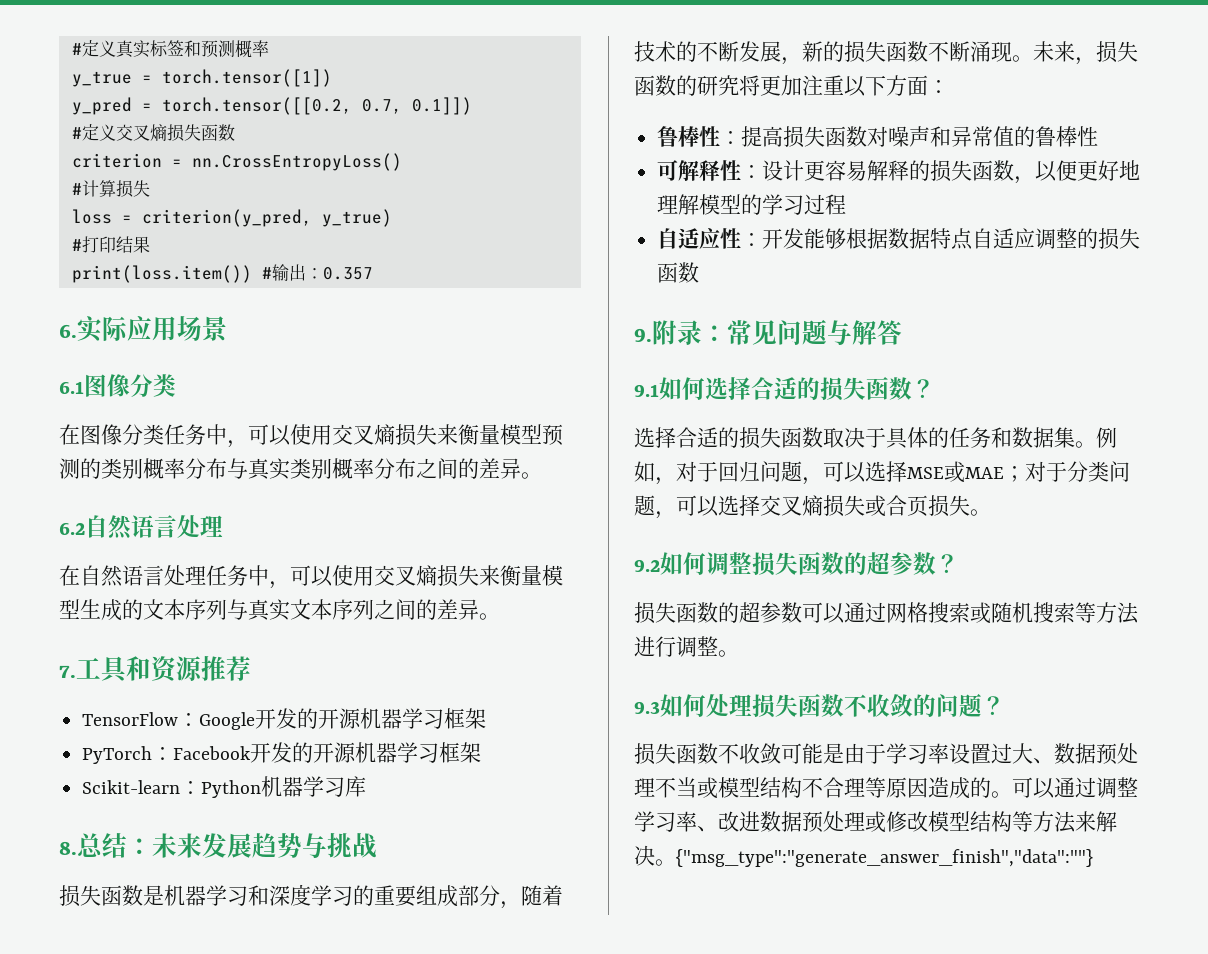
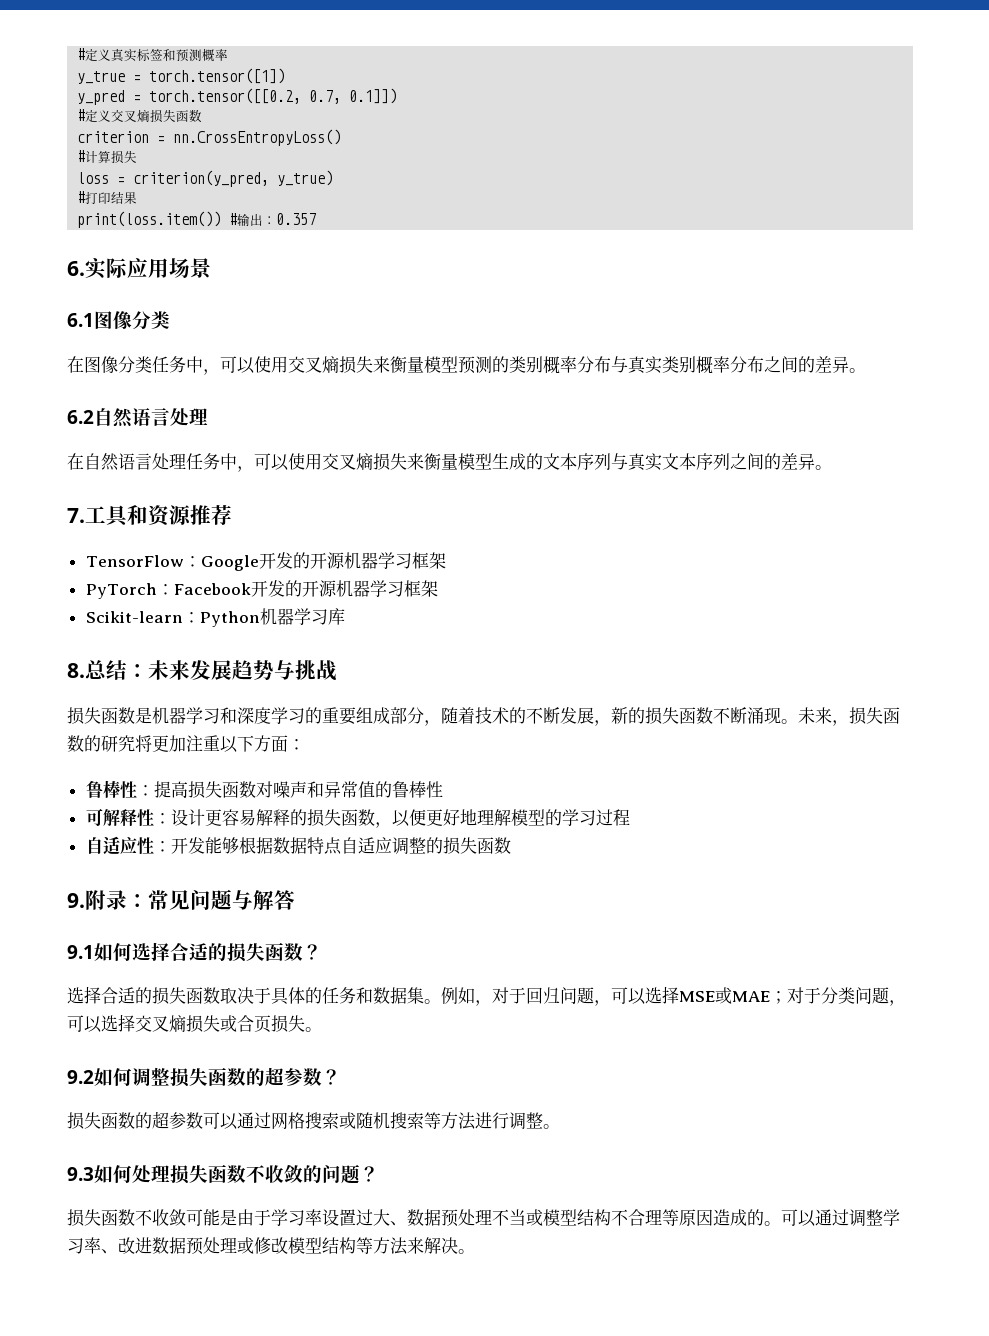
- {"msg_type":"generate_answer_finish","data":""}

